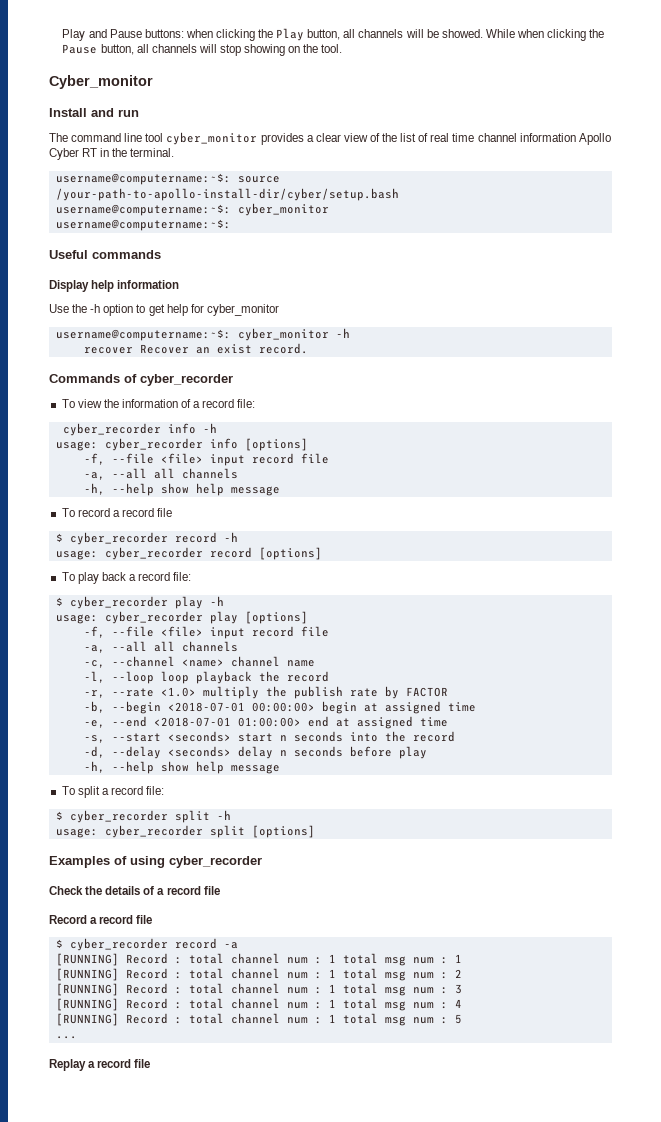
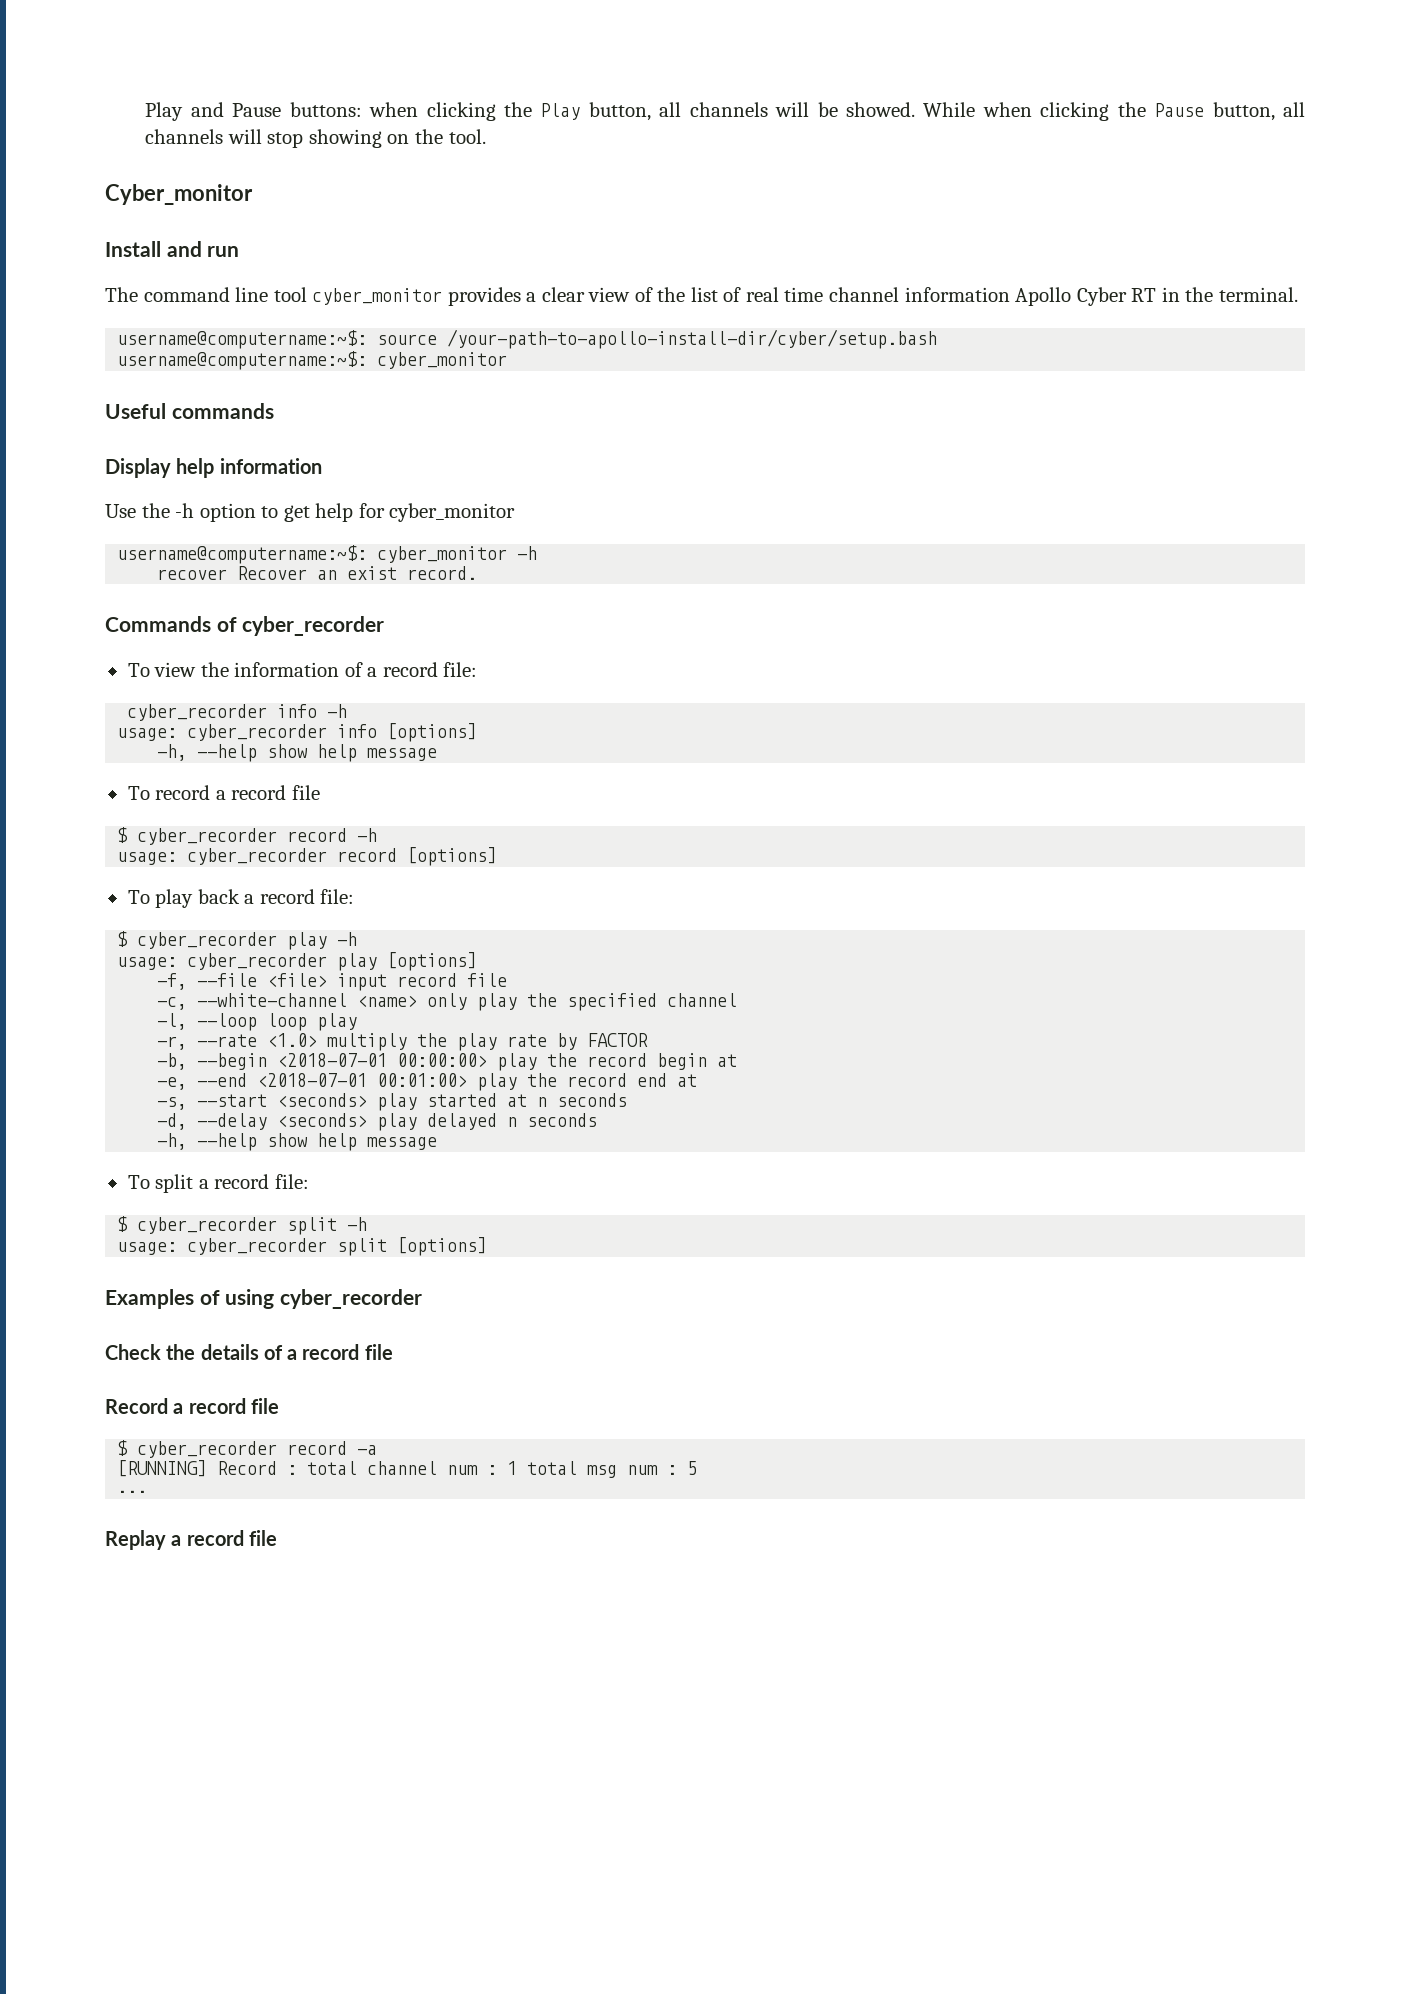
  username@computername:~$: source /your-path-to-apollo-install-dir/cyber/setup.bash
  username@computername:~$: cyber_monitor
- username@computername:~$:
  usage: cyber_recorder info [options]
- -f, --file <file> input record file
- -a, --all all channels
  usage: cyber_recorder play [options]
  -f, --file <file> input record file
- -a, --all all channels
- -c, --channel <name> channel name
+ -c, --white-channel <name> only play the specified channel
- -l, --loop loop playback the record
+ -l, --loop loop play
- -r, --rate <1.0> multiply the publish rate by FACTOR
+ -r, --rate <1.0> multiply the play rate by FACTOR
- -b, --begin <2018-07-01 00:00:00> begin at assigned time
+ -b, --begin <2018-07-01 00:00:00> play the record begin at
- -e, --end <2018-07-01 01:00:00> end at assigned time
+ -e, --end <2018-07-01 00:01:00> play the record end at
- -s, --start <seconds> start n seconds into the record
+ -s, --start <seconds> play started at n seconds
- -d, --delay <seconds> delay n seconds before play
+ -d, --delay <seconds> play delayed n seconds
- [RUNNING] Record : total channel num : 1 total msg num : 1
- [RUNNING] Record : total channel num : 1 total msg num : 2
- [RUNNING] Record : total channel num : 1 total msg num : 3
- [RUNNING] Record : total channel num : 1 total msg num : 4

